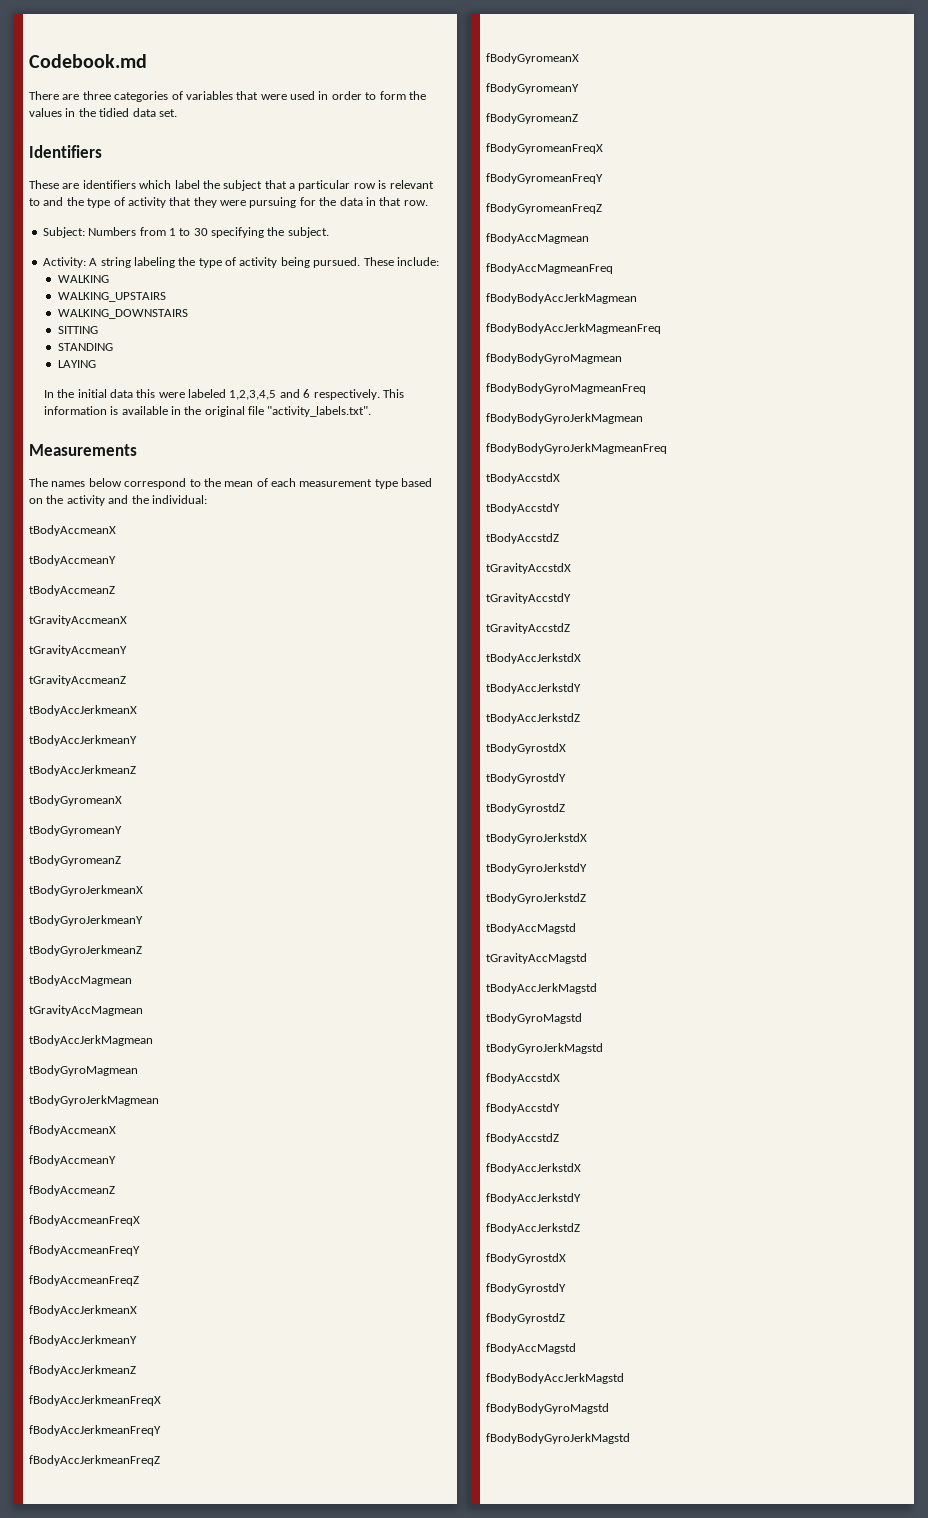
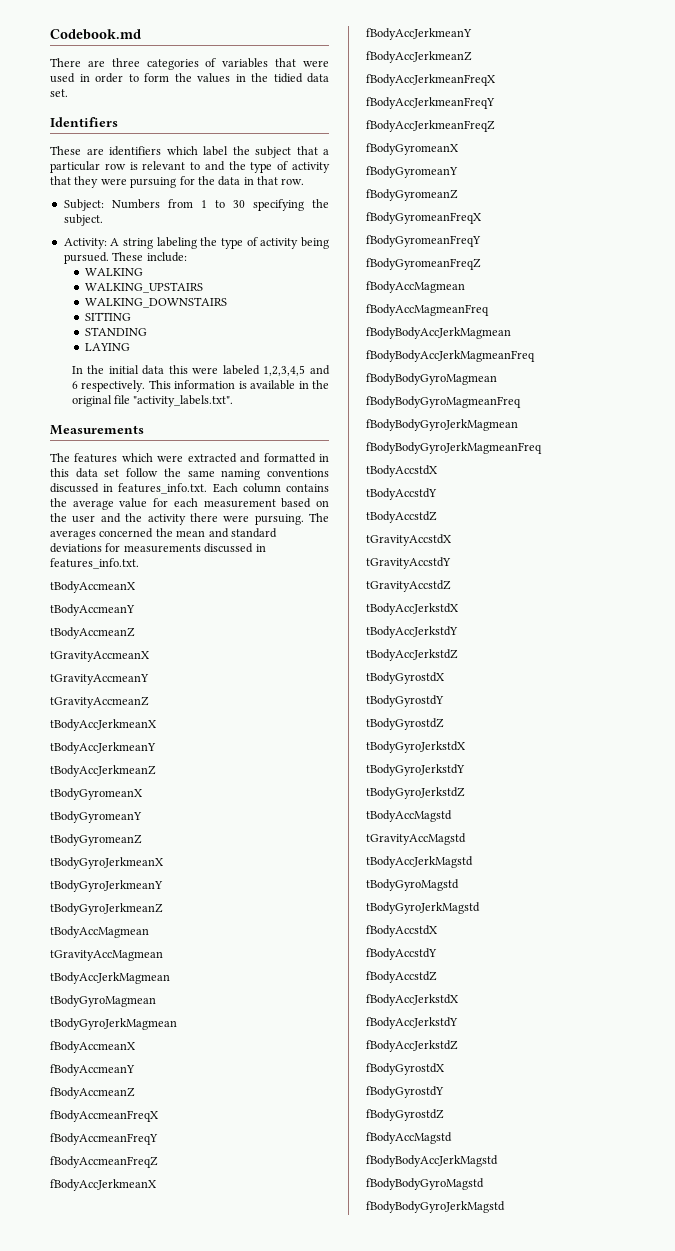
- The names below correspond to the mean of each measurement type based on the activity and the individual:
+ The features which were extracted and formatted in this data set follow the same naming conventions discussed in features_info.txt. Each column contains the average value for each measurement based on the user and the activity there were pursuing. The averages concerned the mean and standard deviations for measurements discussed in features_info.txt.

